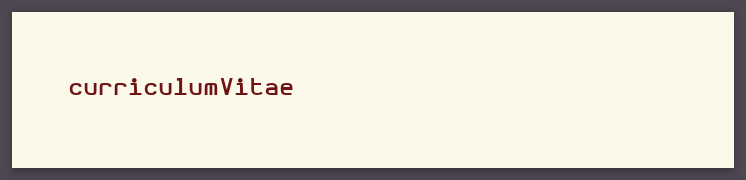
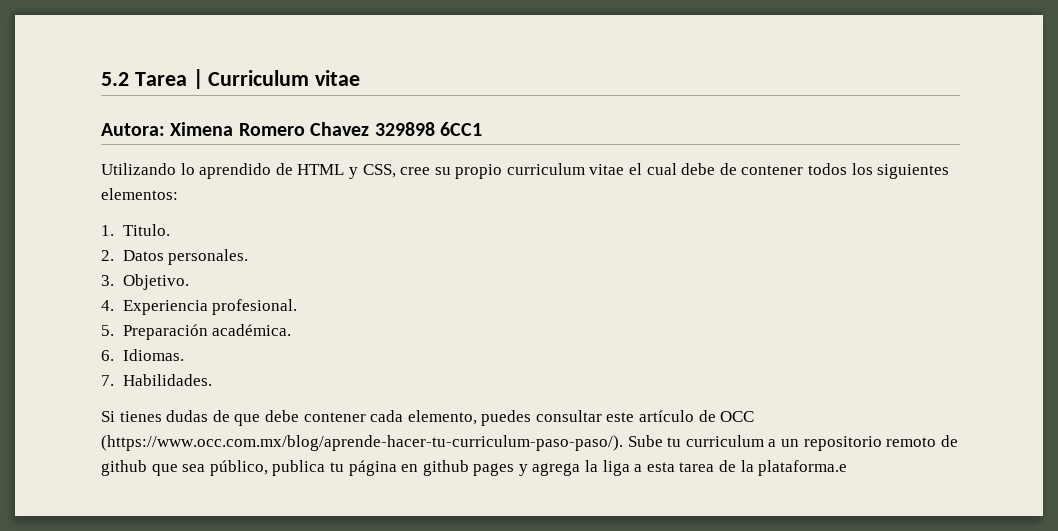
- curriculumVitae
+ 5.2 Tarea | Curriculum vitae
+ Autora: Ximena Romero Chavez 329898 6CC1
+ Utilizando lo aprendido de HTML y CSS, cree su propio curriculum vitae el cual debe de contener todos los siguientes elementos:
+ 1. Titulo.
+ 2. Datos personales.
+ 3. Objetivo.
+ 4. Experiencia profesional.
+ 5. Preparación académica.
+ 6. Idiomas.
+ 7. Habilidades.
+ Si tienes dudas de que debe contener cada elemento, puedes consultar este artículo de OCC (https://www.occ.com.mx/blog/aprende-hacer-tu-curriculum-paso-paso/). Sube tu curriculum a un repositorio remoto de github que sea público, publica tu página en github pages y agrega la liga a esta tarea de la plataforma.e

